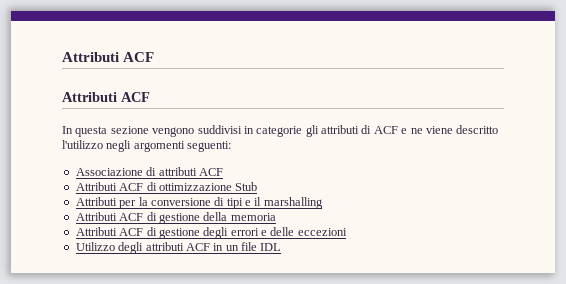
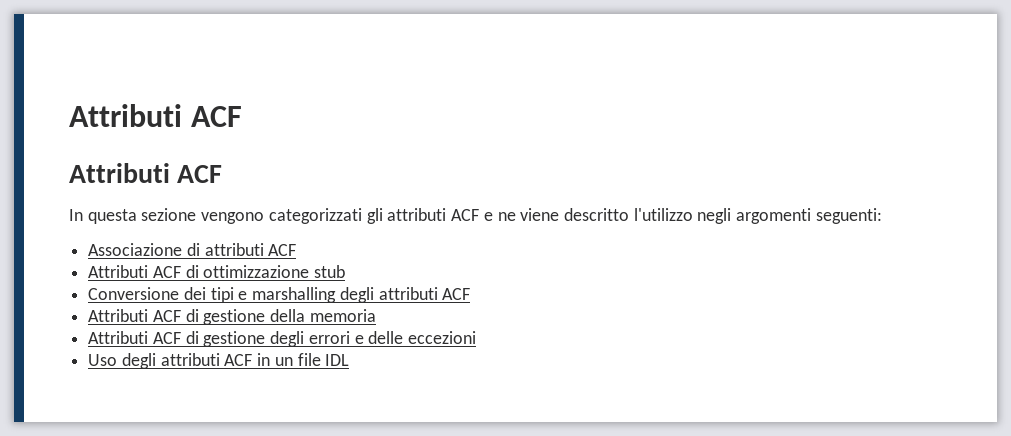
- In questa sezione vengono suddivisi in categorie gli attributi di ACF e ne viene descritto l'utilizzo negli argomenti seguenti:
+ In questa sezione vengono categorizzati gli attributi ACF e ne viene descritto l'utilizzo negli argomenti seguenti:
- Attributi ACF di ottimizzazione Stub
- Attributi per la conversione di tipi e il marshalling
+ Attributi ACF di ottimizzazione stub
+ Conversione dei tipi e marshalling degli attributi ACF
- Utilizzo degli attributi ACF in un file IDL
+ Uso degli attributi ACF in un file IDL

